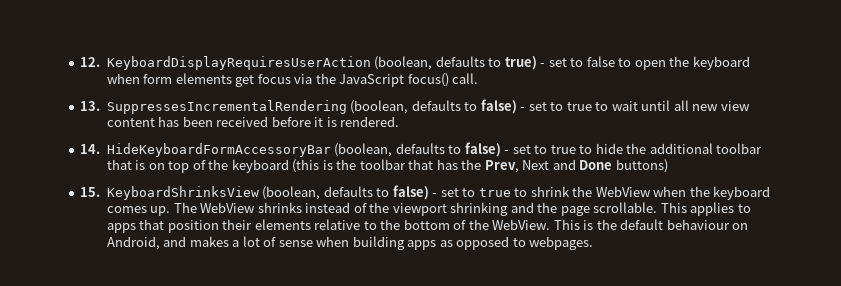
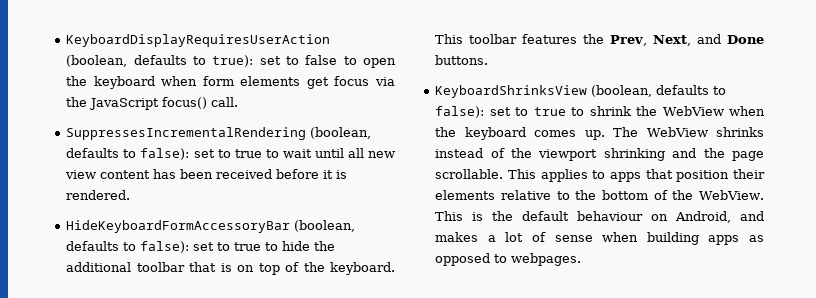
- 12. KeyboardDisplayRequiresUserAction (boolean, defaults to true) - set to false to open the keyboard when form elements get focus via the JavaScript focus() call.
+ KeyboardDisplayRequiresUserAction (boolean, defaults to true): set to false to open the keyboard when form elements get focus via the JavaScript focus() call.
- 13. SuppressesIncrementalRendering (boolean, defaults to false) - set to true to wait until all new view content has been received before it is rendered.
+ SuppressesIncrementalRendering (boolean, defaults to false): set to true to wait until all new view content has been received before it is rendered.
- 14. HideKeyboardFormAccessoryBar (boolean, defaults to false) - set to true to hide the additional toolbar that is on top of the keyboard (this is the toolbar that has the Prev, Next and Done buttons)
- 15. KeyboardShrinksView (boolean, defaults to false) - set to true to shrink the WebView when the keyboard comes up.
+ HideKeyboardFormAccessoryBar (boolean, defaults to false): set to true to hide the additional toolbar that is on top of the keyboard. This toolbar features the Prev, Next, and Done buttons.
+ KeyboardShrinksView (boolean, defaults to false): set to true to shrink the WebView when the keyboard comes up.

